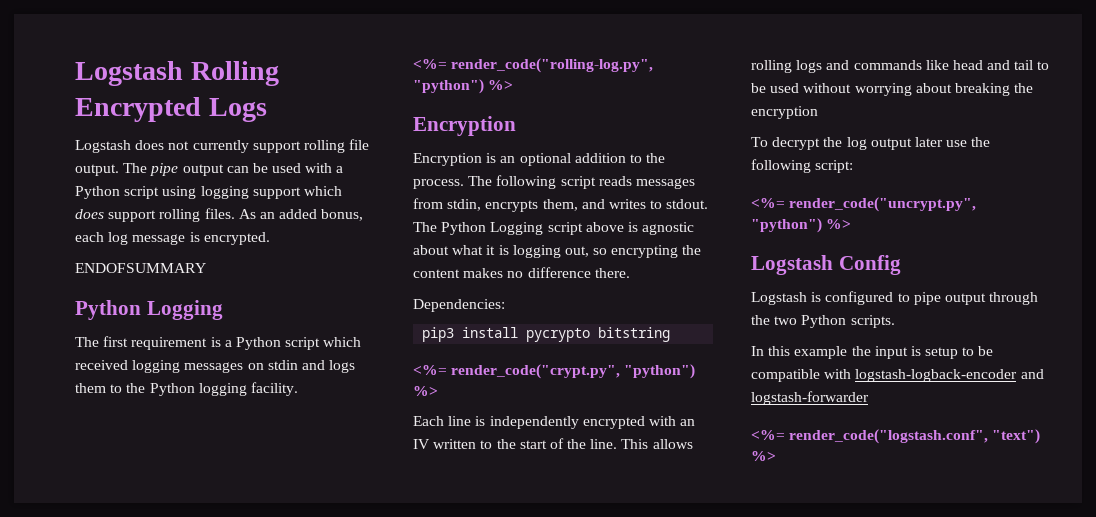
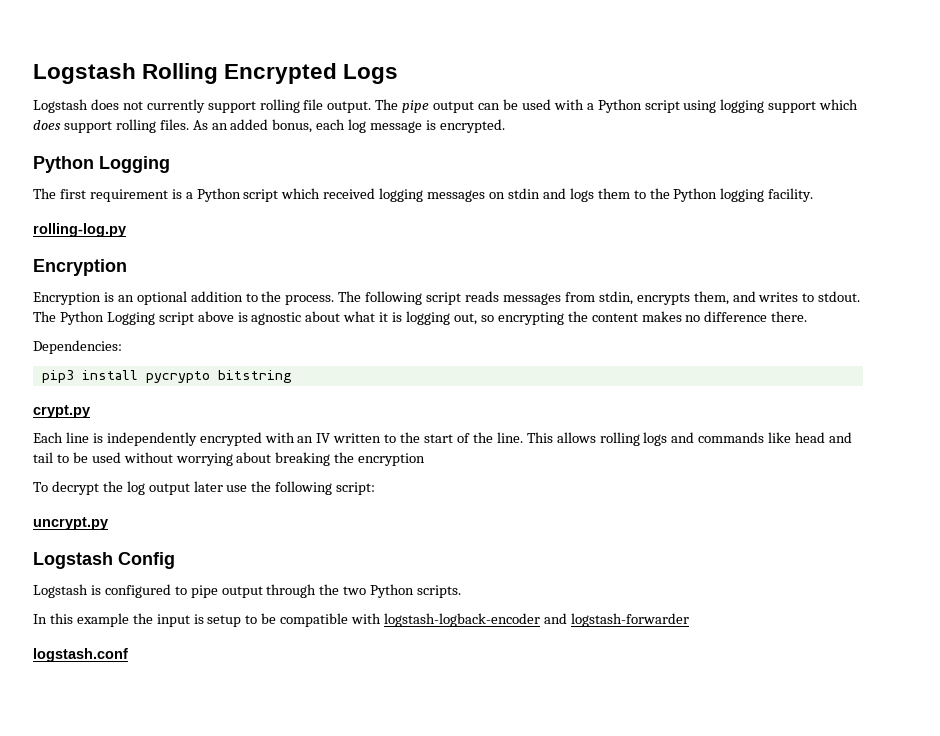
- ENDOFSUMMARY
- <%= render_code("rolling-log.py", "python") %>
+ rolling-log.py
- <%= render_code("crypt.py", "python") %>
+ crypt.py
- <%= render_code("uncrypt.py", "python") %>
+ uncrypt.py
- <%= render_code("logstash.conf", "text") %>
+ logstash.conf

